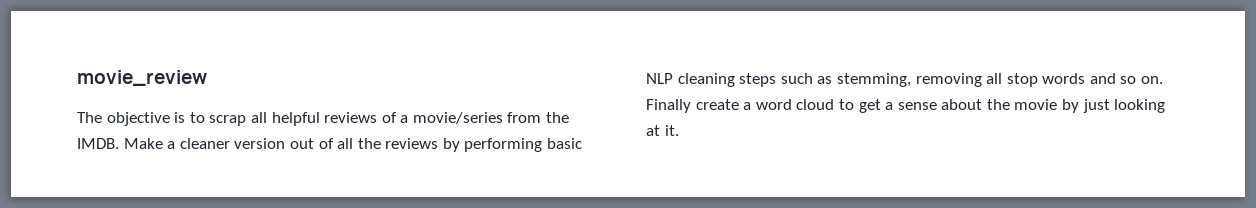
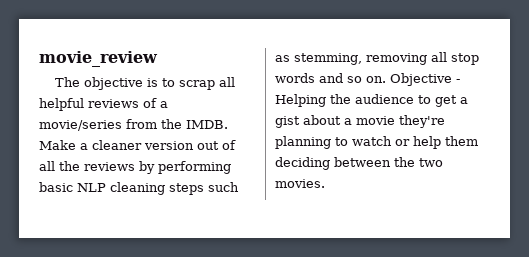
- Finally create a word cloud to get a sense about the movie by just looking at it.
+ Objective - Helping the audience to get a gist about a movie they're planning to watch or help them deciding between the two movies.

